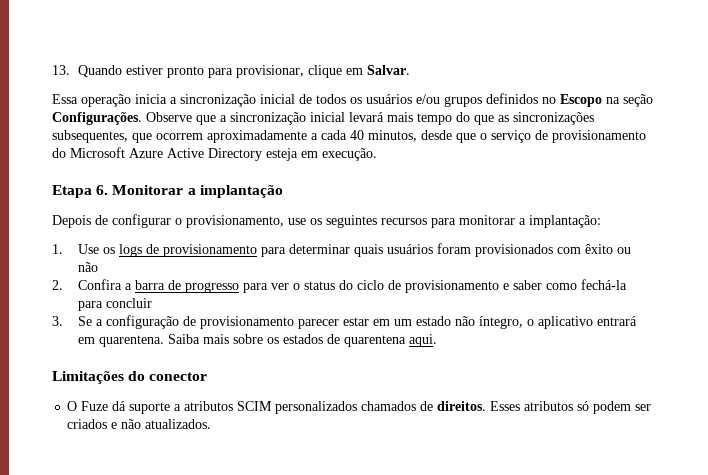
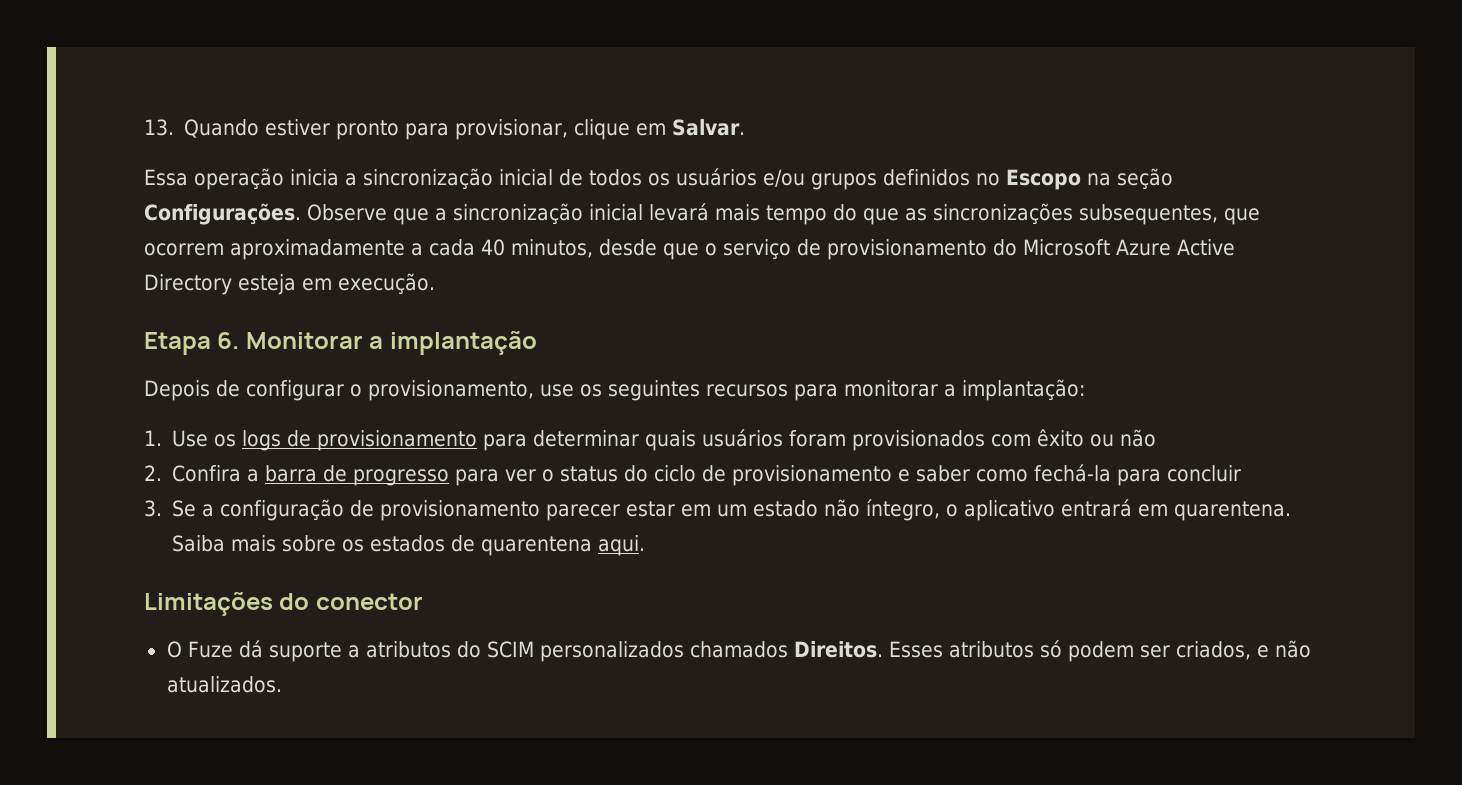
- O Fuze dá suporte a atributos SCIM personalizados chamados de direitos.
+ O Fuze dá suporte a atributos do SCIM personalizados chamados Direitos.
- Esses atributos só podem ser criados e não atualizados.
+ Esses atributos só podem ser criados, e não atualizados.

